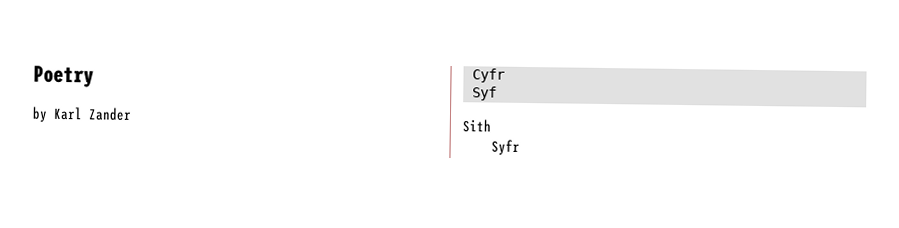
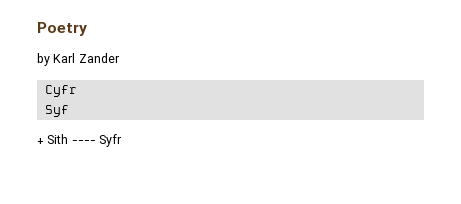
- Sith
- Syfr
+ + Sith ---- Syfr

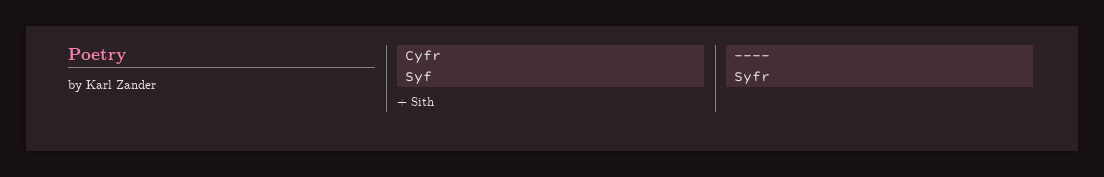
- + Sith ---- Syfr
+ + Sith
+ ----
+ Syfr

